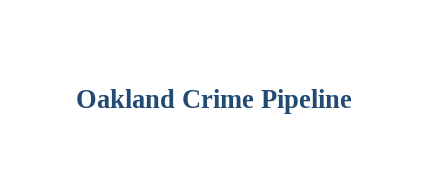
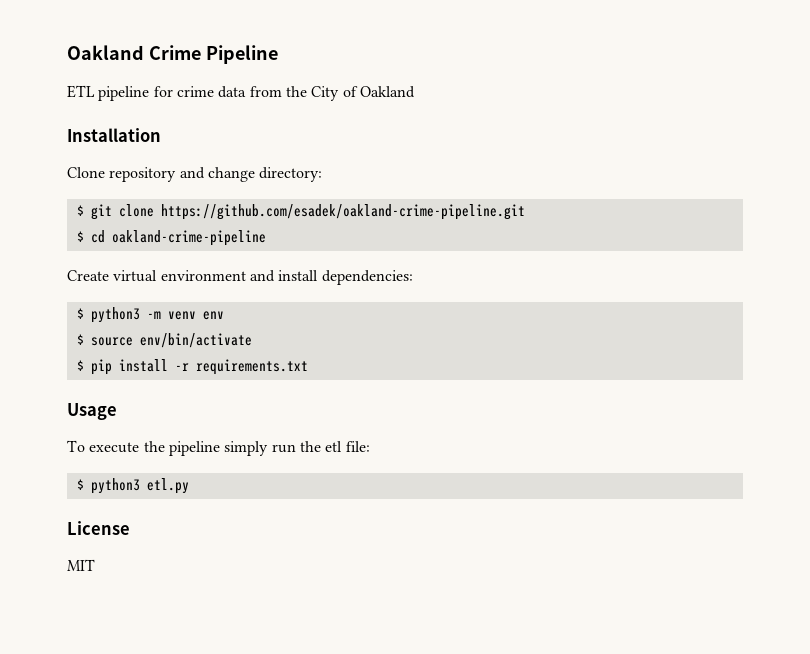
+ ETL pipeline for crime data from the City of Oakland
+ Installation
+ Clone repository and change directory:
+ $ git clone https://github.com/esadek/oakland-crime-pipeline.git
+ $ cd oakland-crime-pipeline
+ Create virtual environment and install dependencies:
+ $ python3 -m venv env
+ $ source env/bin/activate
+ $ pip install -r requirements.txt
+ Usage
+ To execute the pipeline simply run the etl file:
+ $ python3 etl.py
+ License
+ MIT

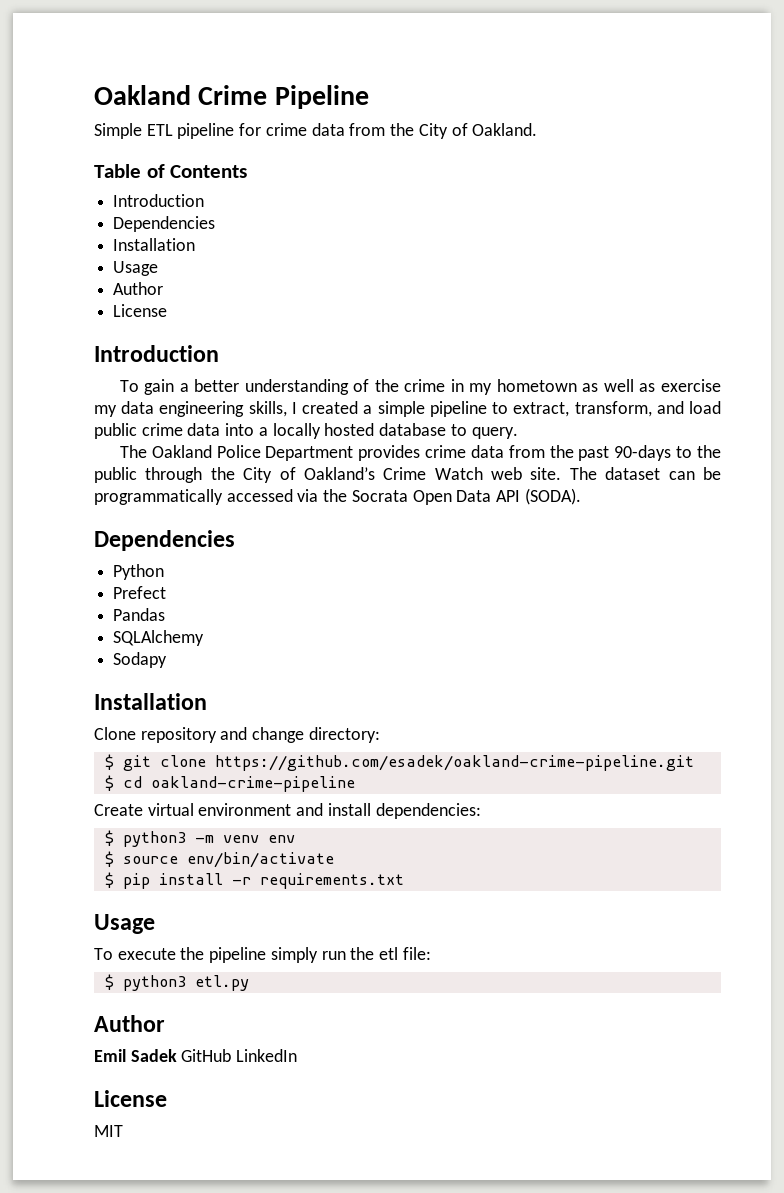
- ETL pipeline for crime data from the City of Oakland
+ Simple ETL pipeline for crime data from the City of Oakland.
+ Table of Contents
+ Introduction
+ Dependencies
+ Installation
+ Usage
+ Author
+ License
+ Introduction
+ To gain a better understanding of the crime in my hometown as well as exercise my data engineering skills, I created a simple pipeline to extract, transform, and load public crime data into a locally hosted database to query.
+ The Oakland Police Department provides crime data from the past 90-days to the public through the City of Oakland’s Crime Watch web site. The dataset can be programmatically accessed via the Socrata Open Data API (SODA).
+ Dependencies
+ Python
+ Prefect
+ Pandas
+ SQLAlchemy
+ Sodapy
  $ python3 etl.py
+ Author
+ Emil Sadek GitHub LinkedIn

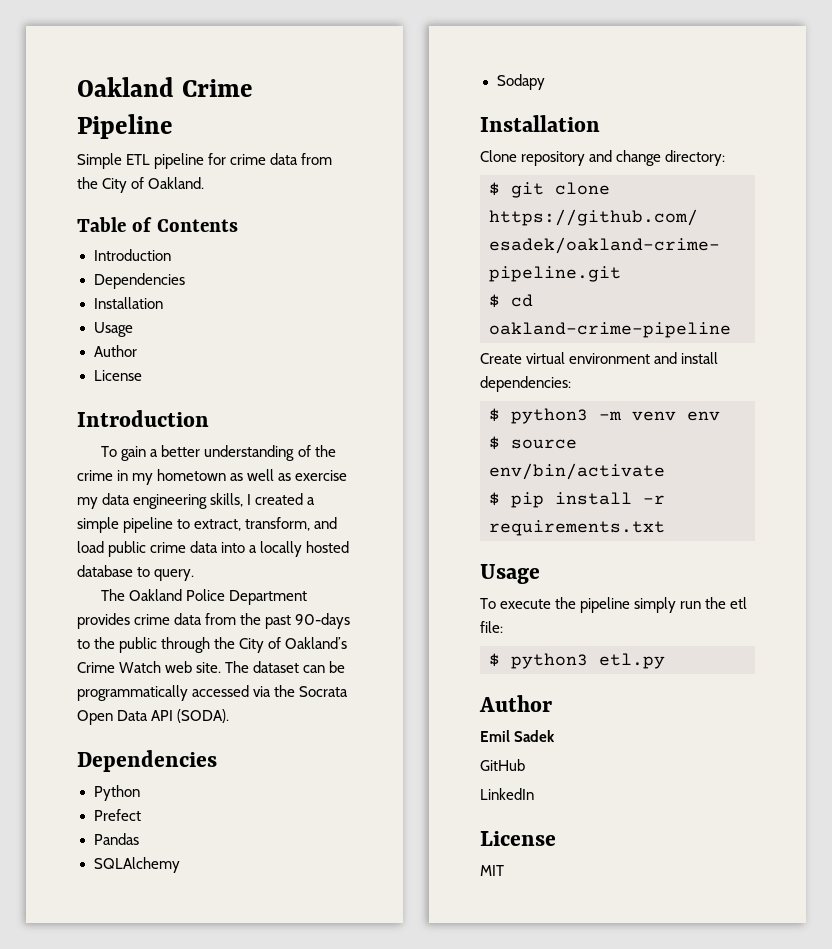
- Emil Sadek GitHub LinkedIn
+ Emil Sadek
+ GitHub
+ LinkedIn

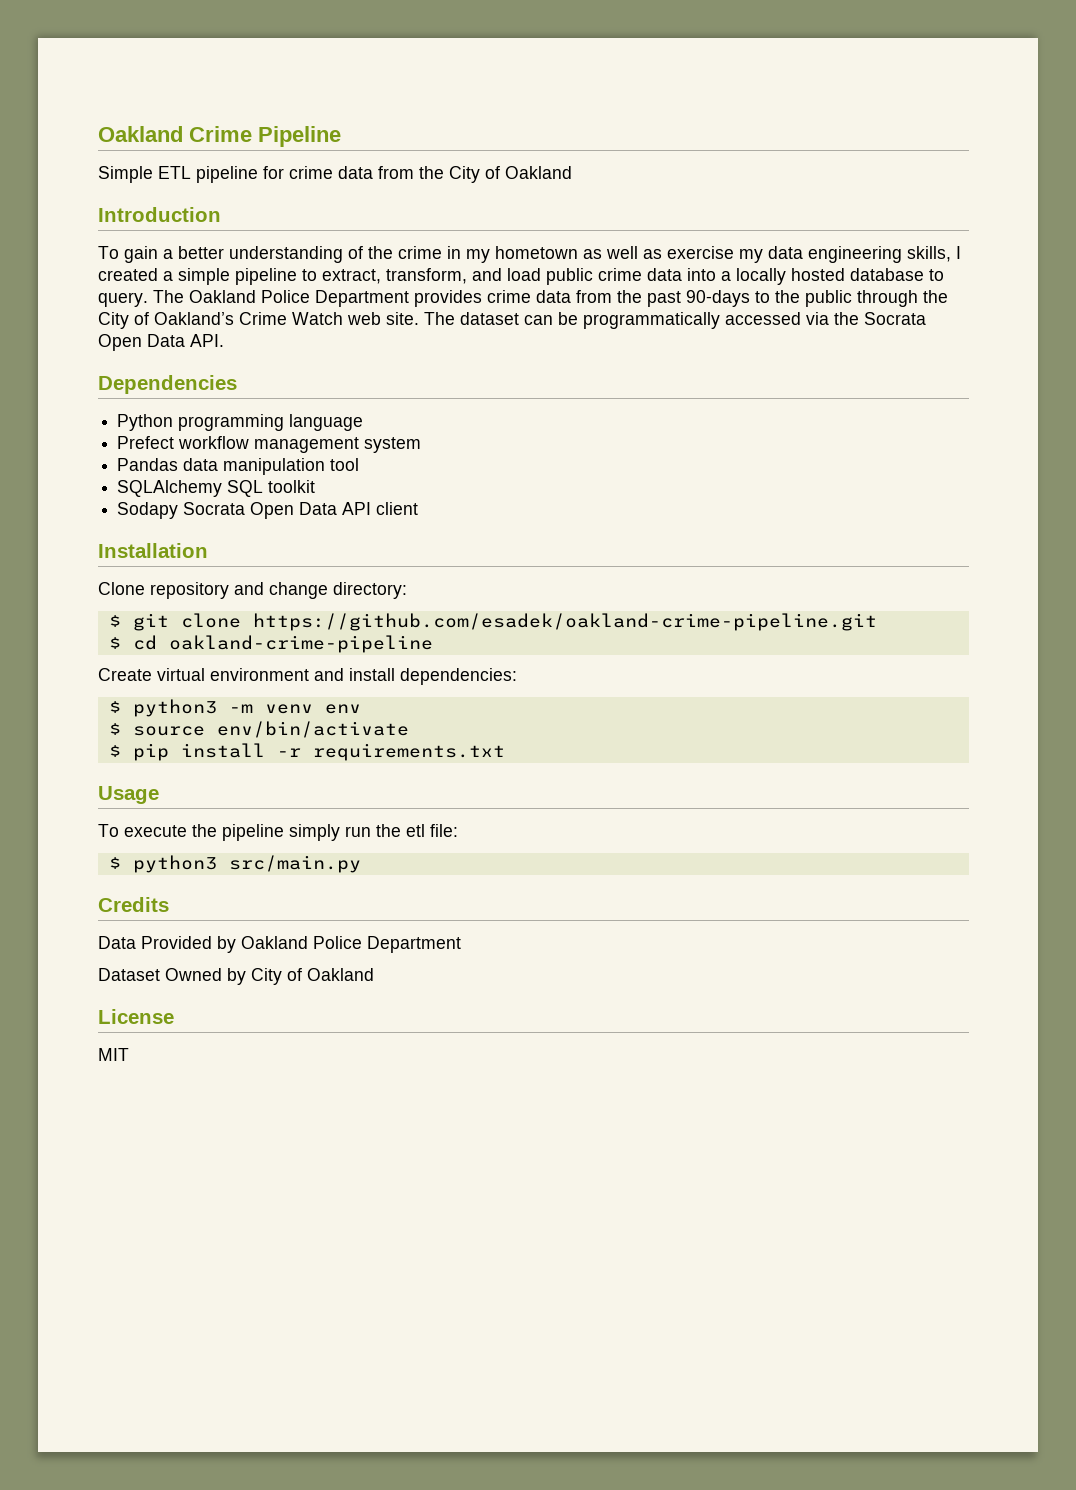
- Simple ETL pipeline for crime data from the City of Oakland.
- Table of Contents
- Introduction
- Dependencies
- Installation
- Usage
- Author
- License
+ Simple ETL pipeline for crime data from the City of Oakland
- To gain a better understanding of the crime in my hometown as well as exercise my data engineering skills, I created a simple pipeline to extract, transform, and load public crime data into a locally hosted database to query.
- The Oakland Police Department provides crime data from the past 90-days to the public through the City of Oakland’s Crime Watch web site.
+ To gain a better understanding of the crime in my hometown as well as exercise my data engineering skills, I created a simple pipeline to extract, transform, and load public crime data into a locally hosted database to query. The Oakland Police Department provides crime data from the past 90-days to the public through the City of Oakland’s Crime Watch web site.
- The dataset can be programmatically accessed via the Socrata Open Data API (SODA).
+ The dataset can be programmatically accessed via the Socrata Open Data API.
- Python
+ Python programming language
- Prefect
- Pandas
+ Prefect workflow management system
+ Pandas data manipulation tool
- SQLAlchemy
+ SQLAlchemy SQL toolkit
- Sodapy
+ Sodapy Socrata Open Data API client
- $ python3 etl.py
- Author
- Emil Sadek
- GitHub
- LinkedIn
+ $ python3 src/main.py
+ Credits
+ Data Provided by Oakland Police Department
+ Dataset Owned by City of Oakland

